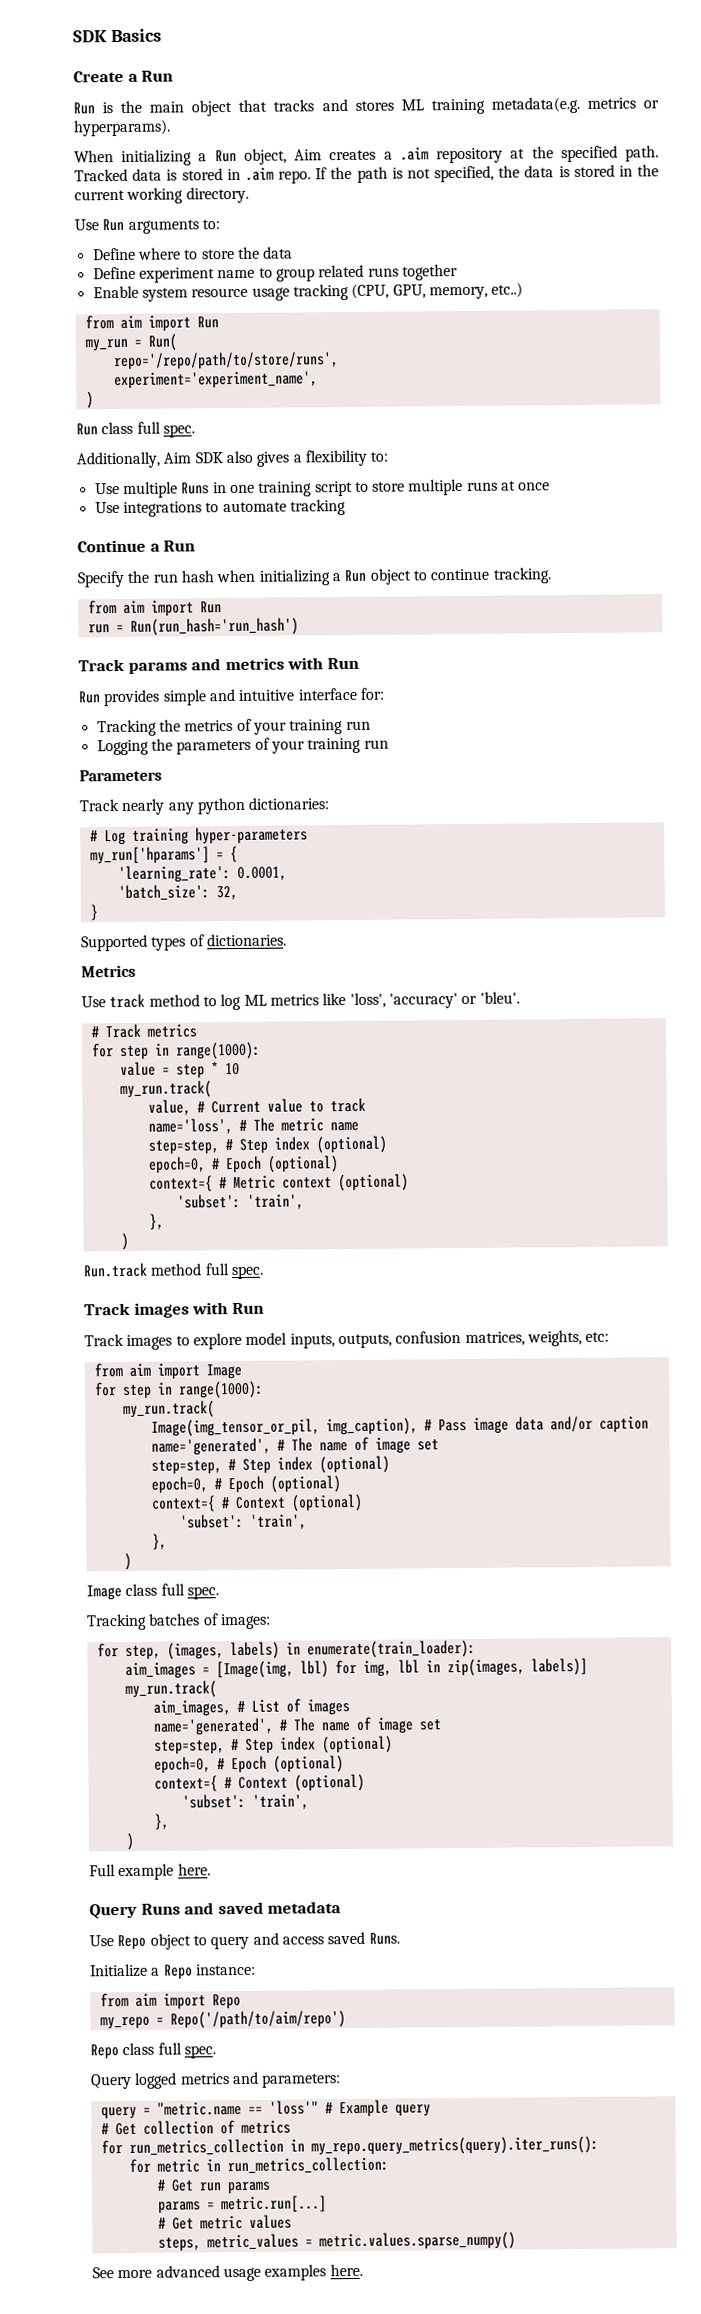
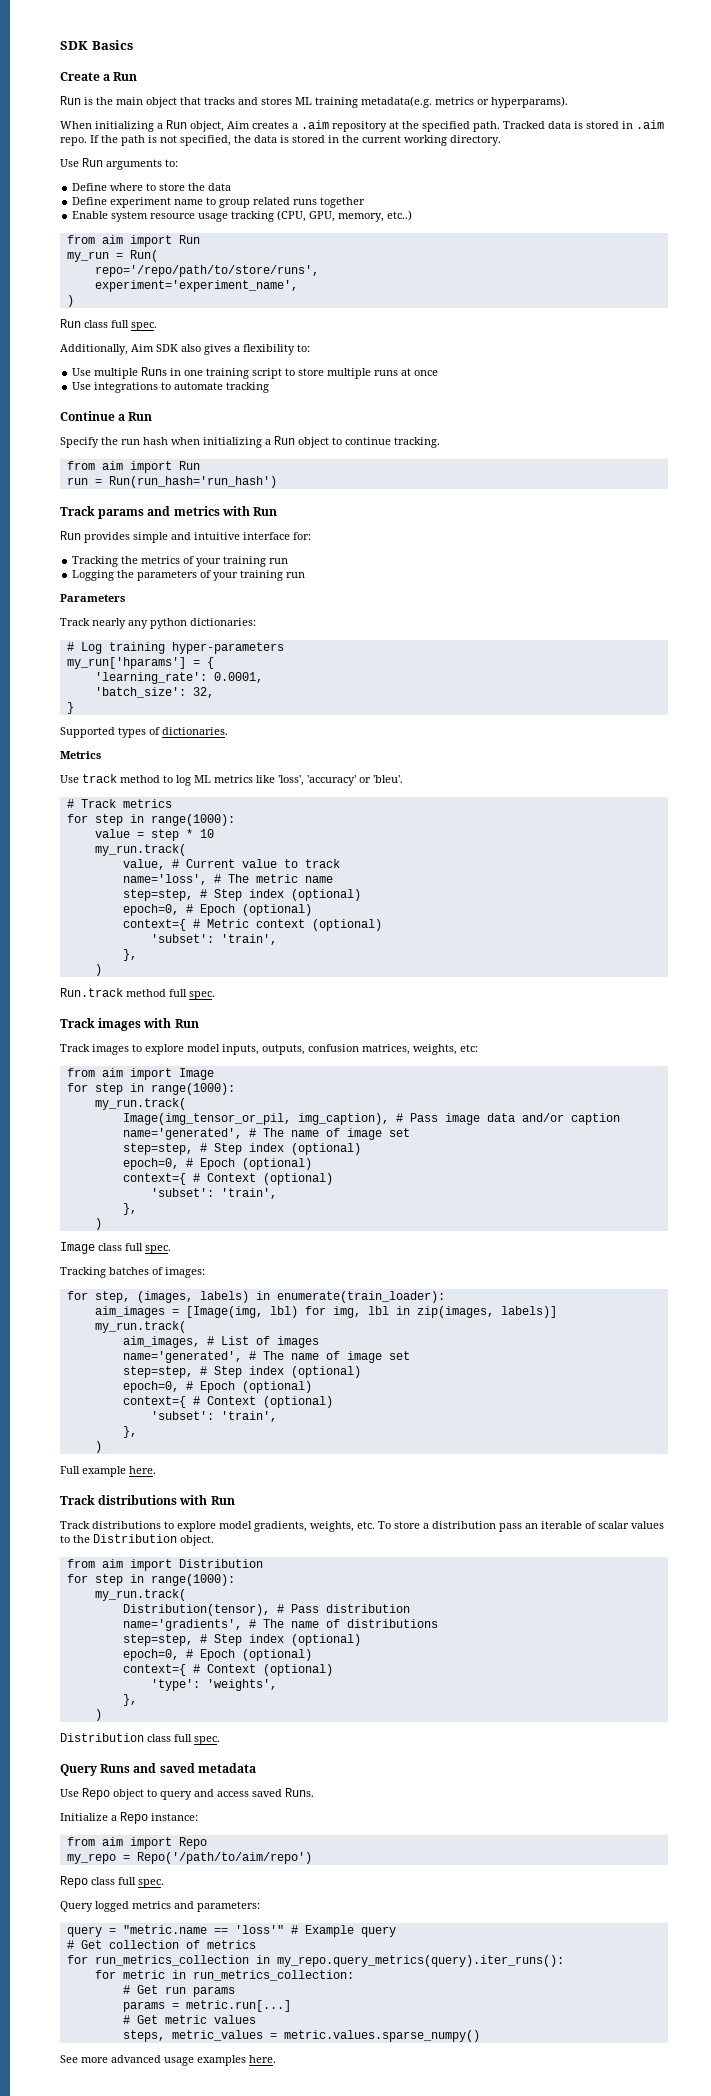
+ Track distributions with Run
+ Track distributions to explore model gradients, weights, etc. To store a distribution pass an iterable of scalar values to the Distribution object.
+ from aim import Distribution
+ for step in range(1000):
+ my_run.track(
+ Distribution(tensor), # Pass distribution
+ name='gradients', # The name of distributions
+ step=step, # Step index (optional)
+ epoch=0, # Epoch (optional)
+ context={ # Context (optional)
+ 'type': 'weights',
+ },
+ )
+ Distribution class full spec.

